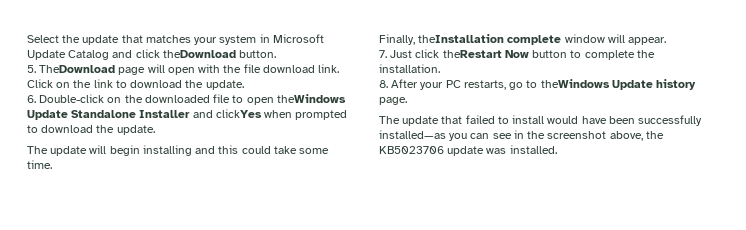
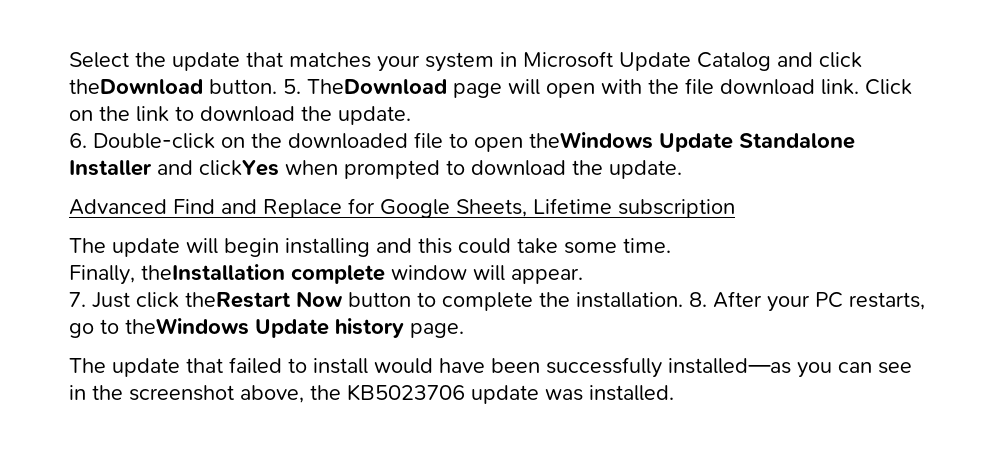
- Select the update that matches your system in Microsoft Update Catalog and click theDownload button.
- 5. TheDownload page will open with the file download link.
+ Select the update that matches your system in Microsoft Update Catalog and click theDownload button. 5. TheDownload page will open with the file download link.
+ Advanced Find and Replace for Google Sheets, Lifetime subscription
- 7. Just click theRestart Now button to complete the installation.
- 8. After your PC restarts, go to theWindows Update history page.
+ 7. Just click theRestart Now button to complete the installation. 8. After your PC restarts, go to theWindows Update history page.

